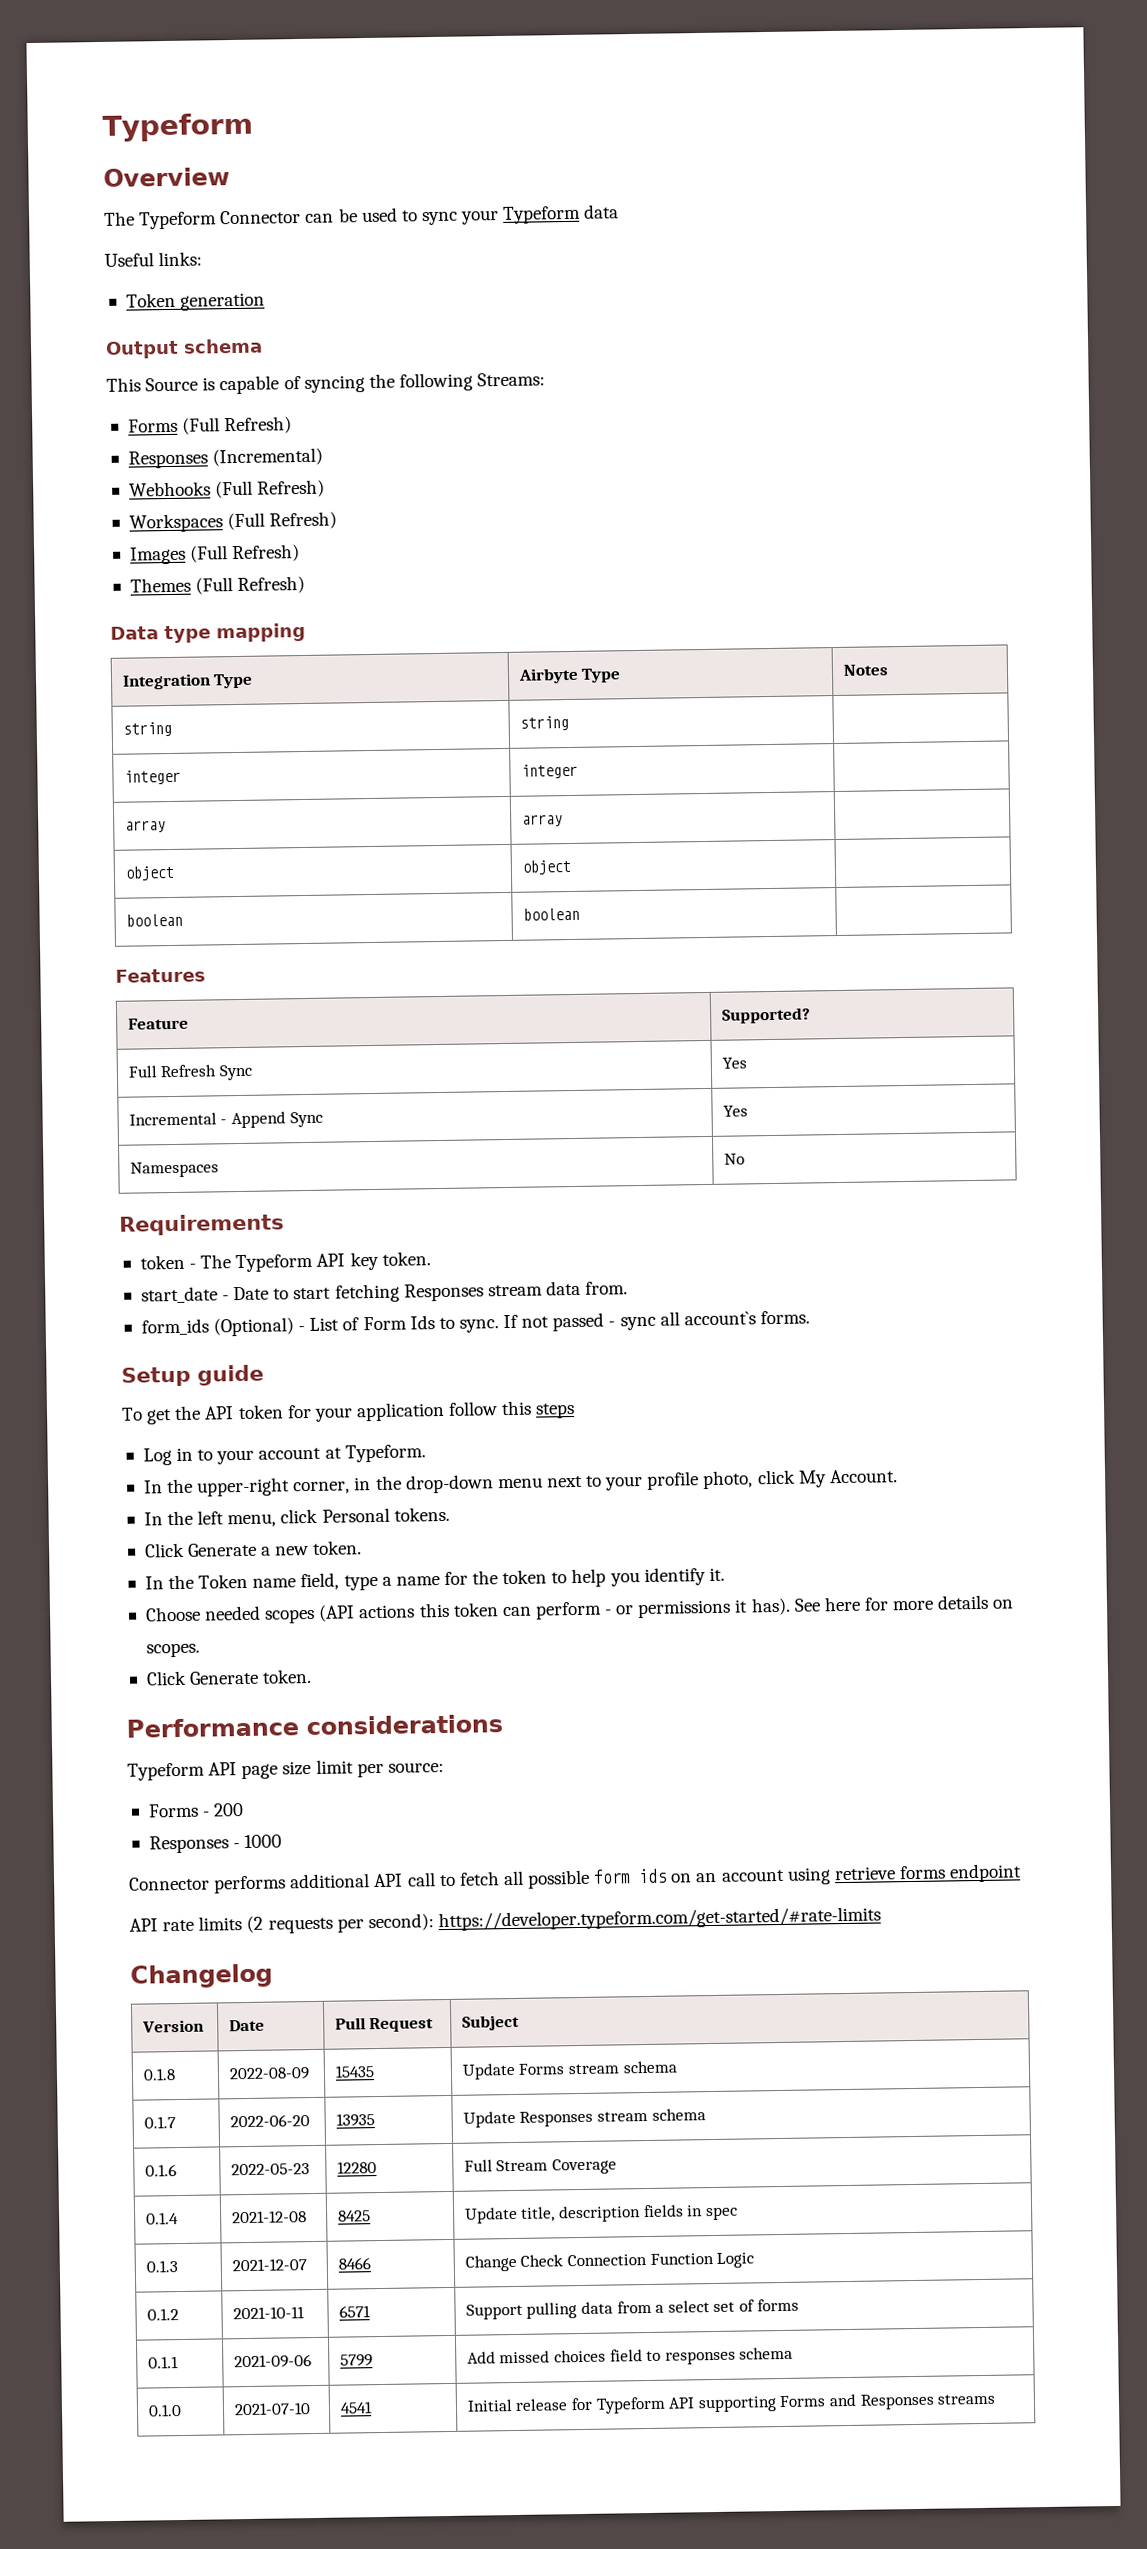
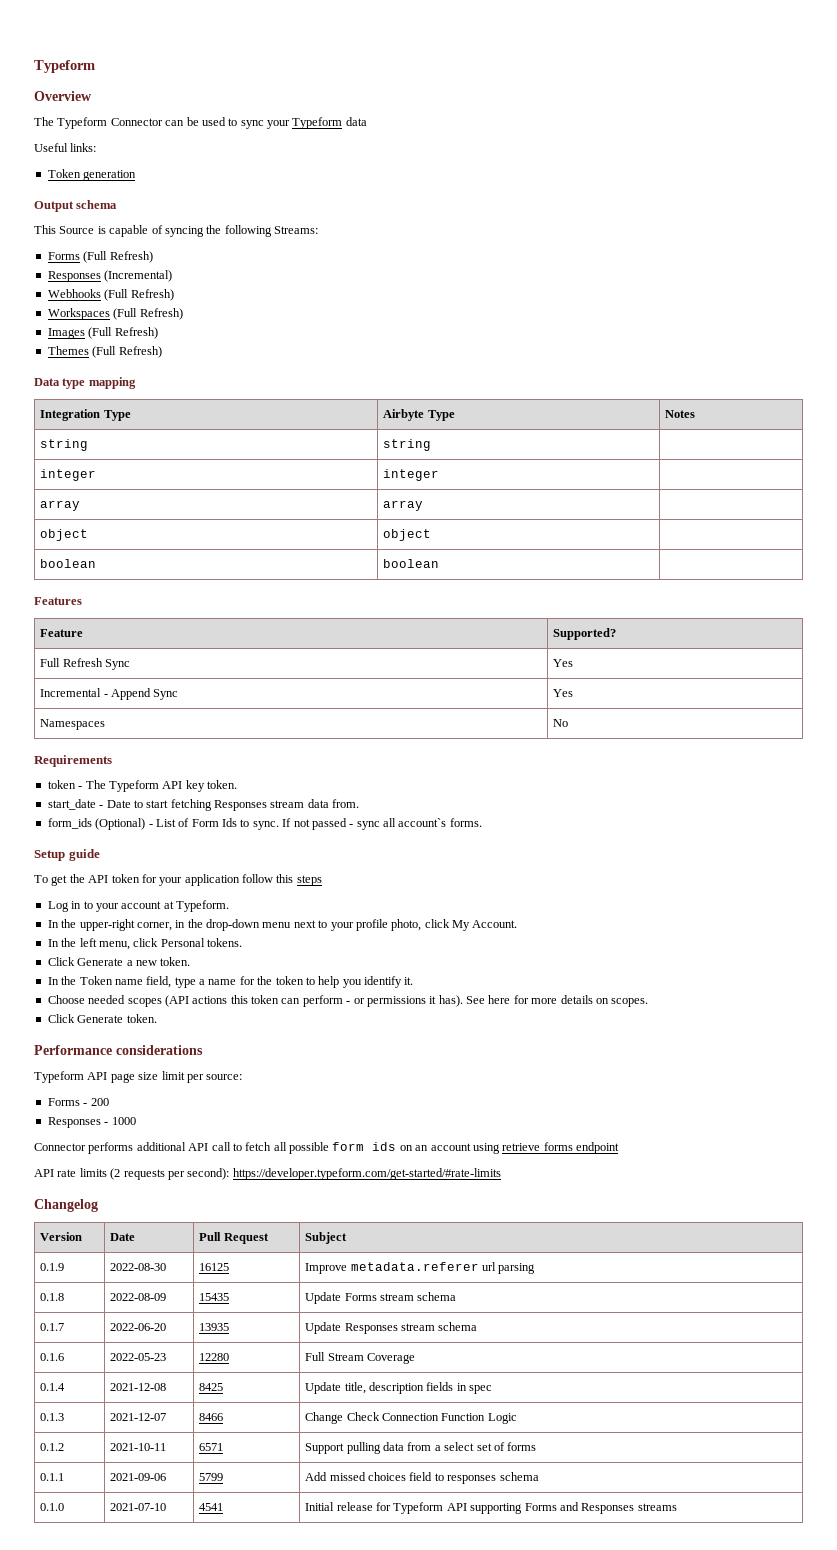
+ 0.1.9 | 2022-08-30 | 16125 | Improve metadata.referer url parsing

